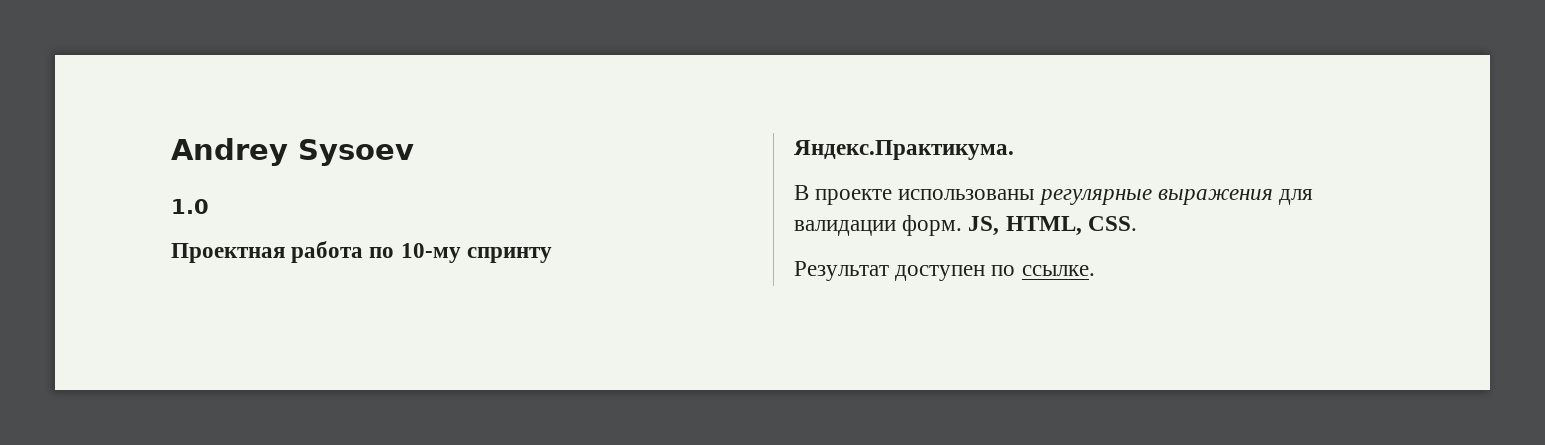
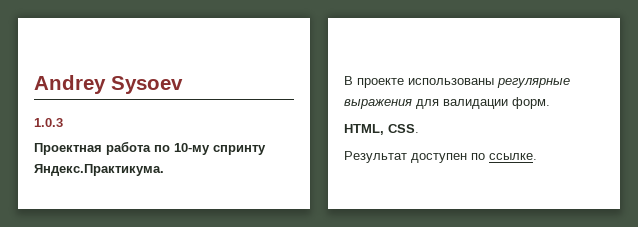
- 1.0
+ 1.0.3
- В проекте использованы регулярные выражения для валидации форм. JS, HTML, CSS.
+ В проекте использованы регулярные выражения для валидации форм.
+ HTML, CSS.

